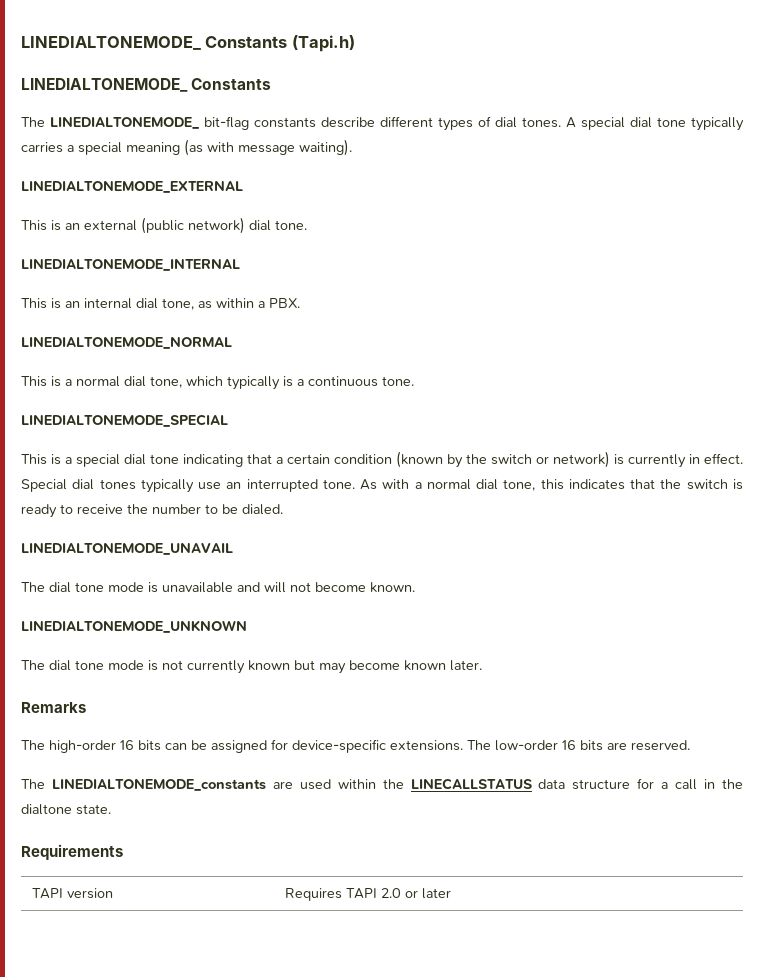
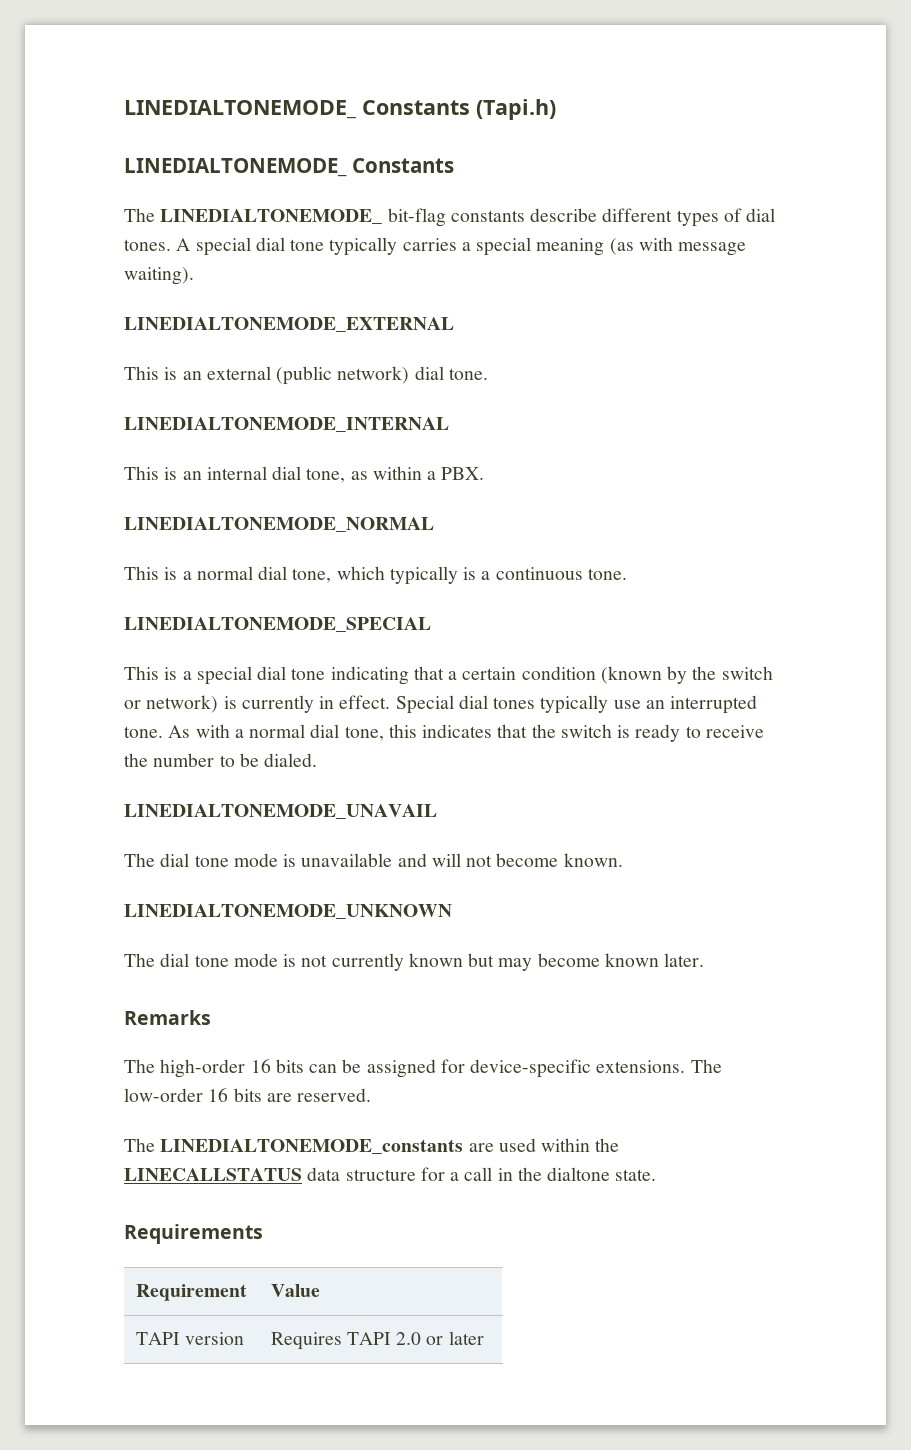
+ Requirement | Value

